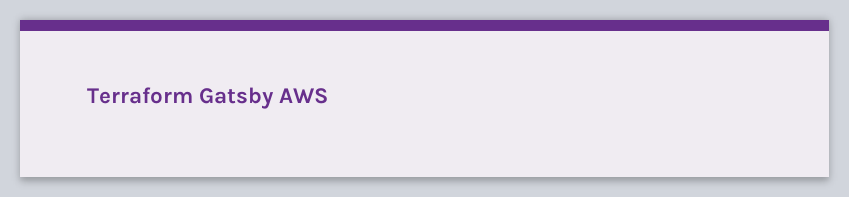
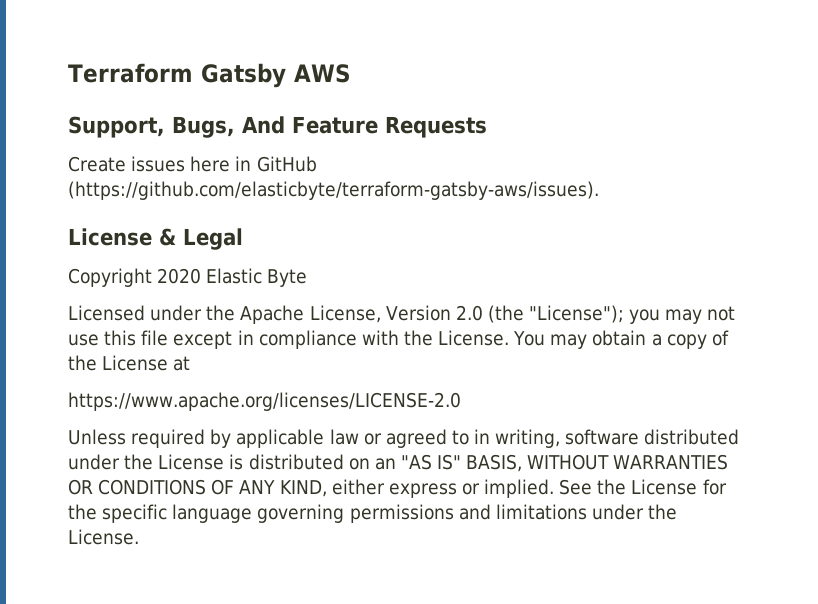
+ Support, Bugs, And Feature Requests
+ Create issues here in GitHub (https://github.com/elasticbyte/terraform-gatsby-aws/issues).
+ License & Legal
+ Copyright 2020 Elastic Byte
+ Licensed under the Apache License, Version 2.0 (the "License"); you may not use this file except in compliance with the License. You may obtain a copy of the License at
+ https://www.apache.org/licenses/LICENSE-2.0
+ Unless required by applicable law or agreed to in writing, software distributed under the License is distributed on an "AS IS" BASIS, WITHOUT WARRANTIES OR CONDITIONS OF ANY KIND, either express or implied. See the License for the specific language governing permissions and limitations under the License.

